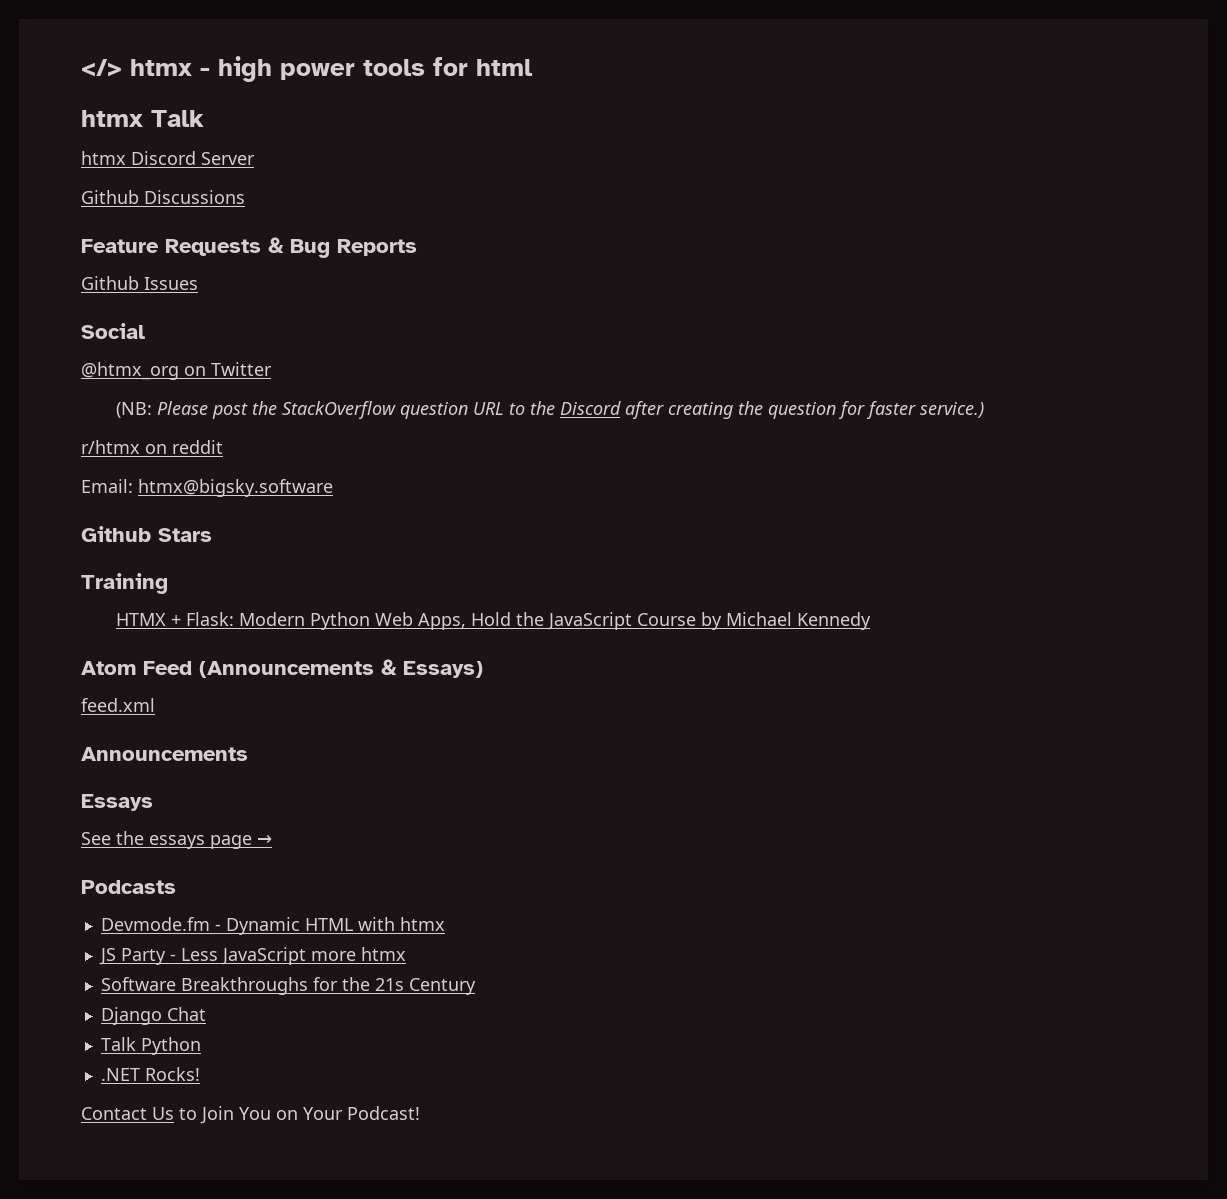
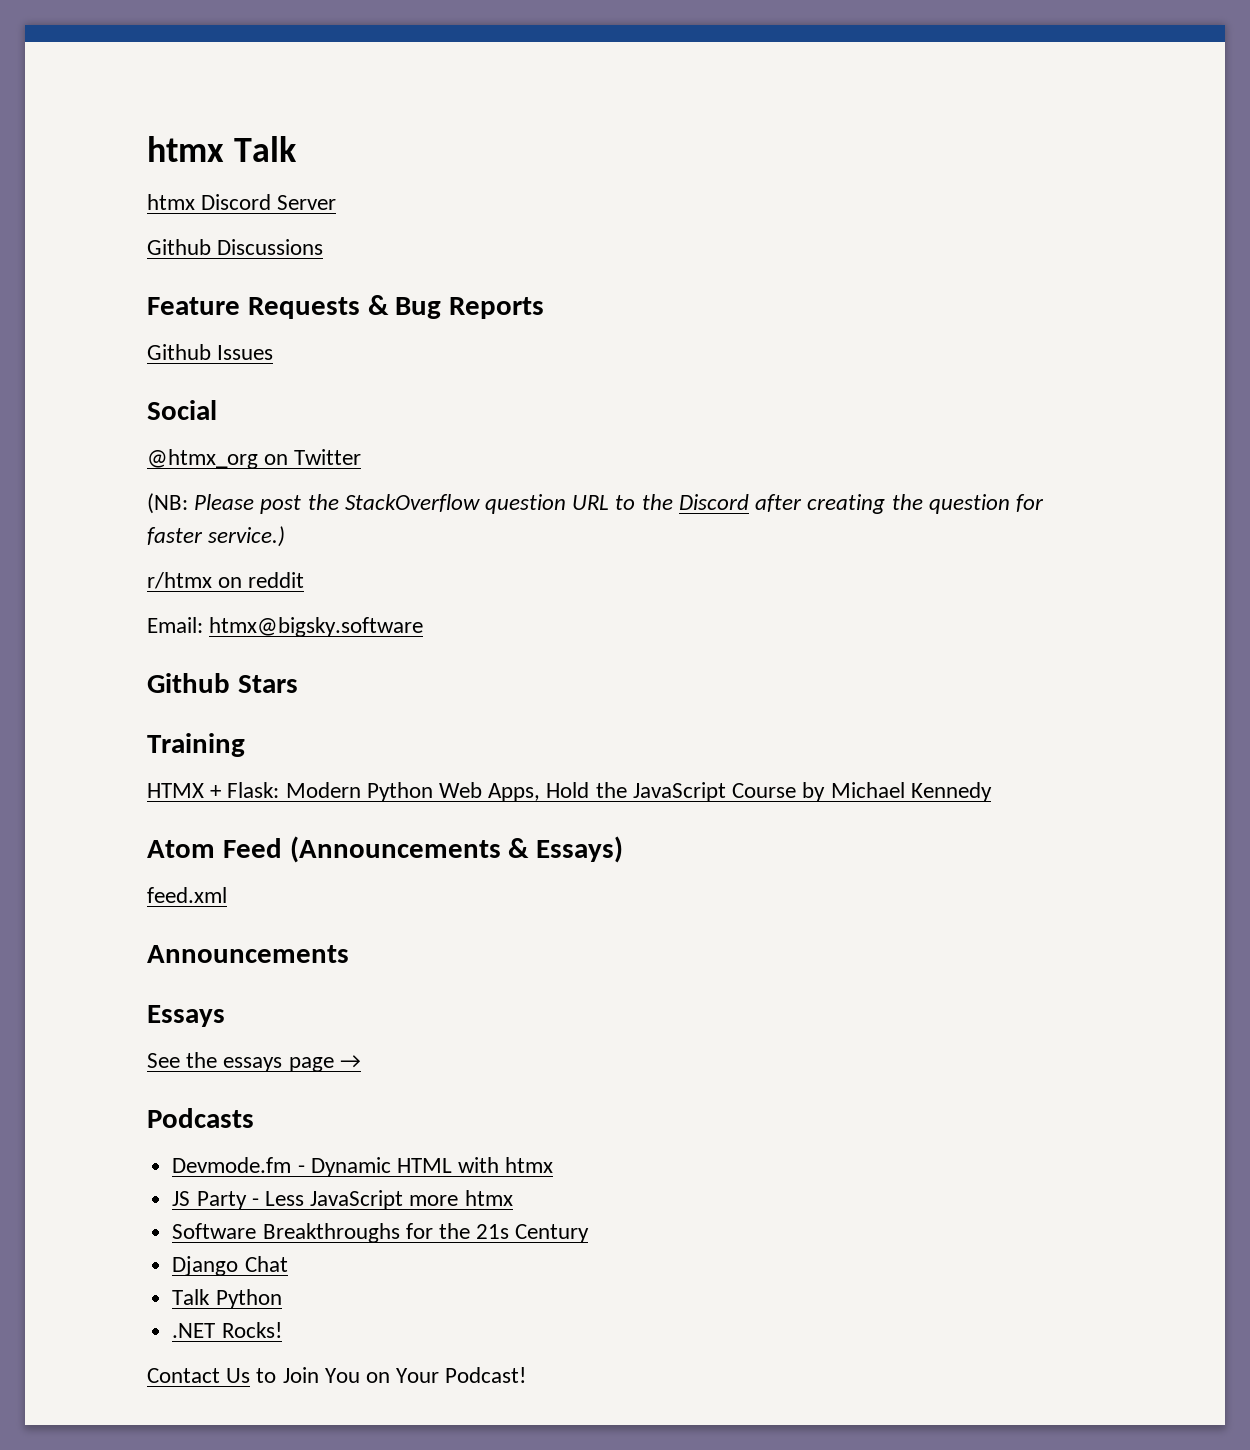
- </> htmx - high power tools for html

